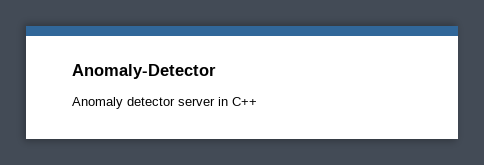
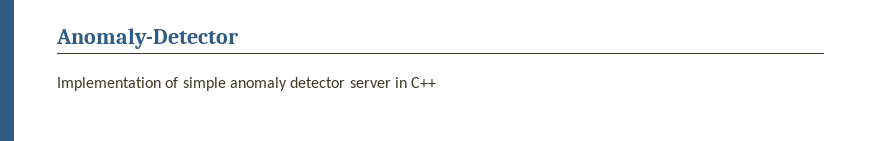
- Anomaly detector server in C++
+ Implementation of simple anomaly detector server in C++

